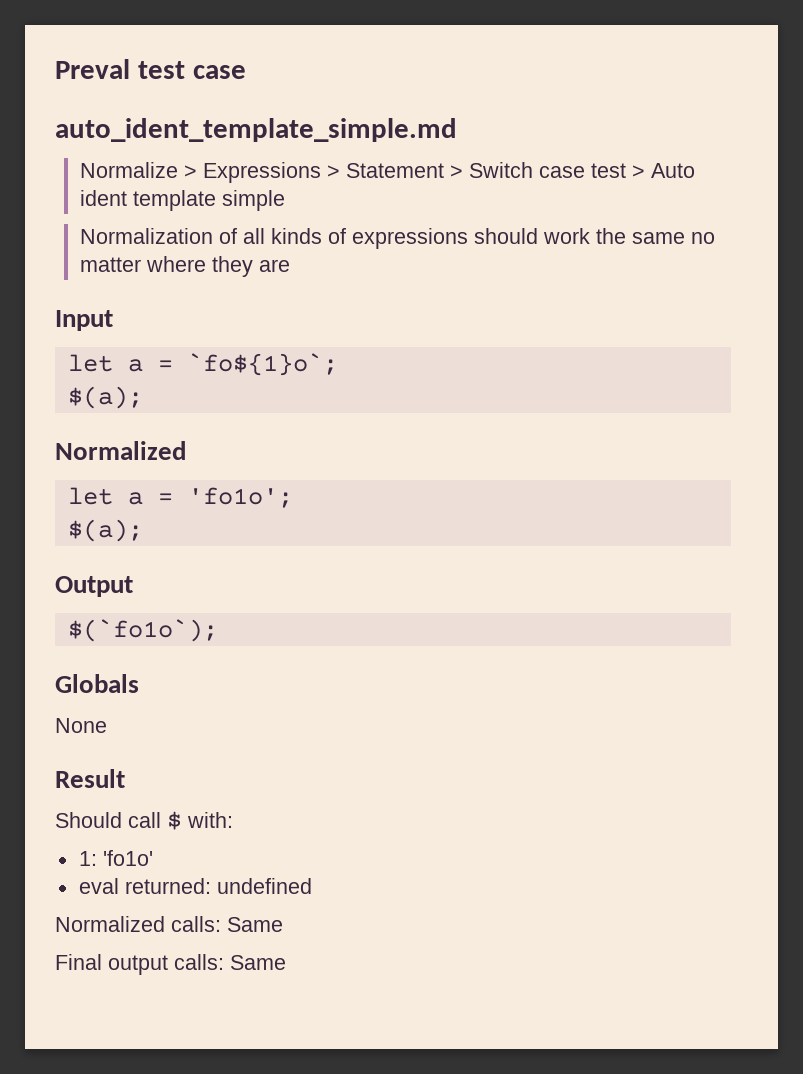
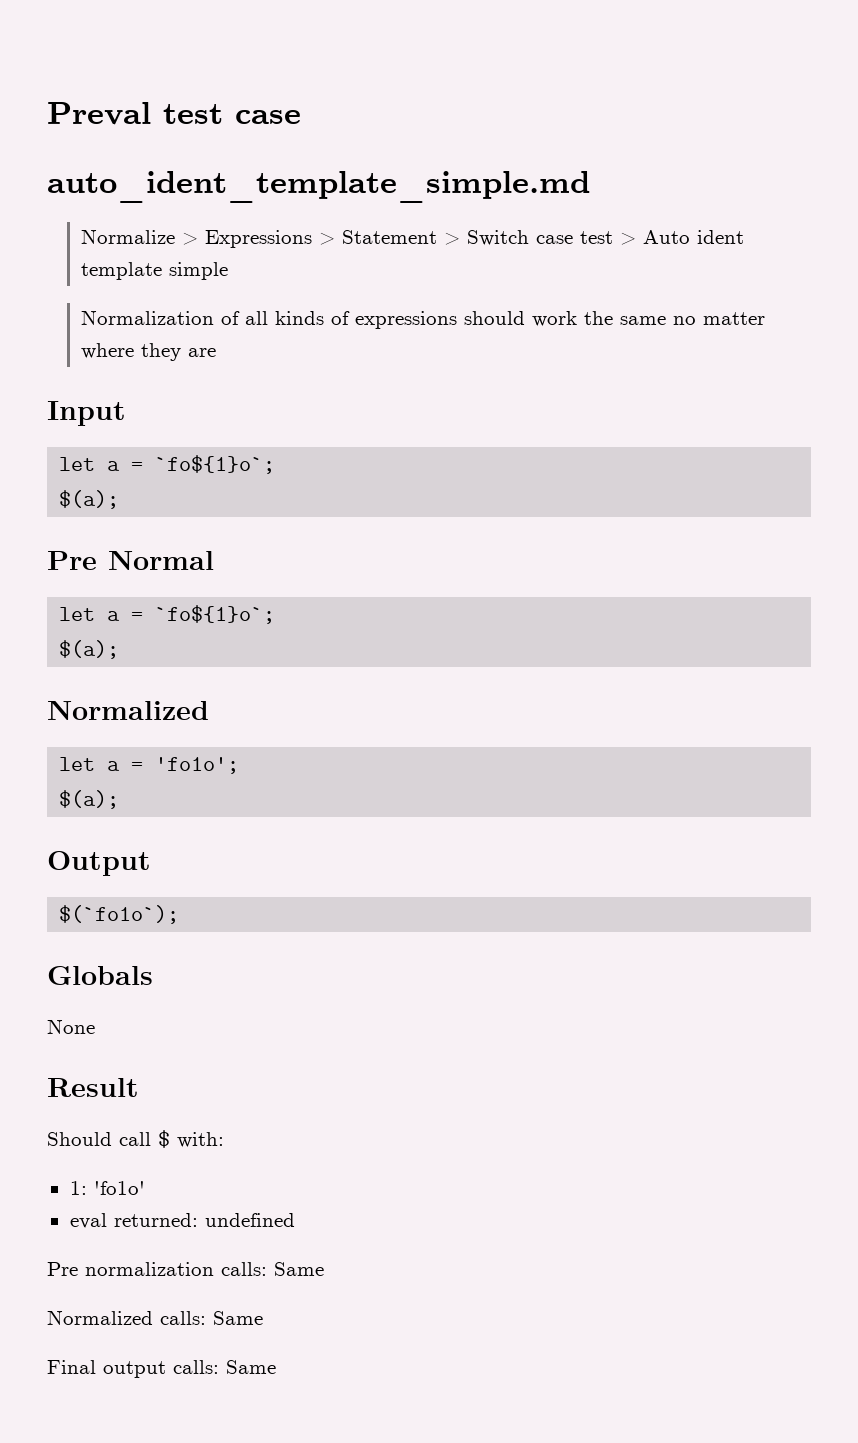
+ Pre Normal
+ let a = `fo${1}o`;
+ $(a);
+ Pre normalization calls: Same

